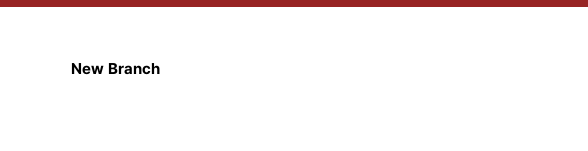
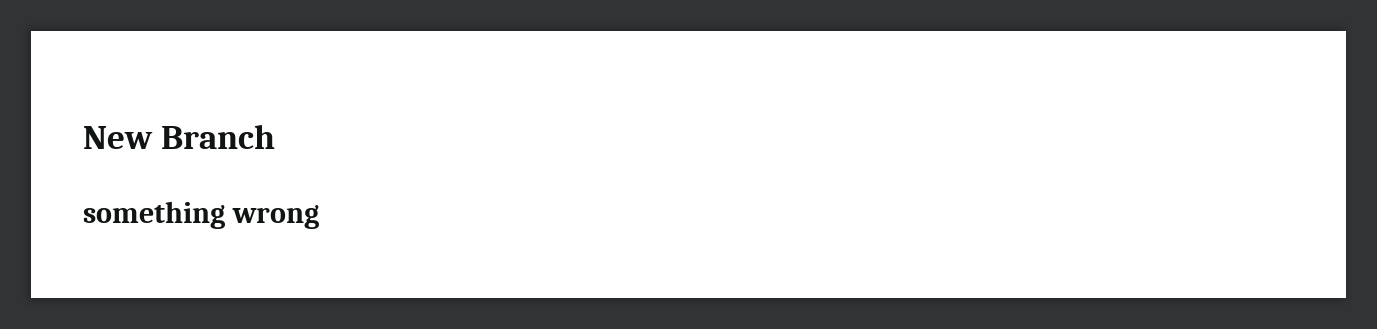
+ something wrong

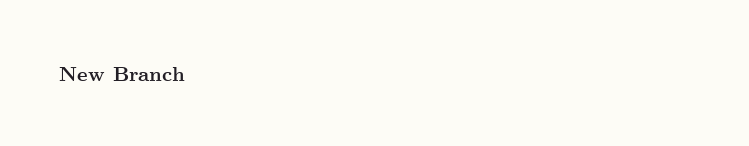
- something wrong

